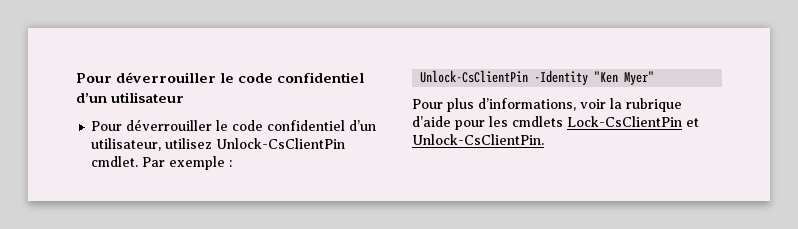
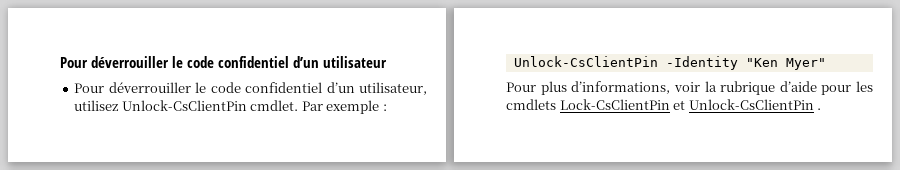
- Pour plus d’informations, voir la rubrique d’aide pour les cmdlets Lock-CsClientPin et Unlock-CsClientPin.
+ Pour plus d’informations, voir la rubrique d’aide pour les cmdlets Lock-CsClientPin et Unlock-CsClientPin .

